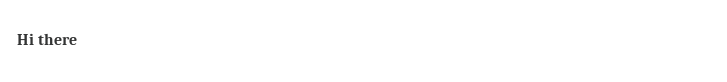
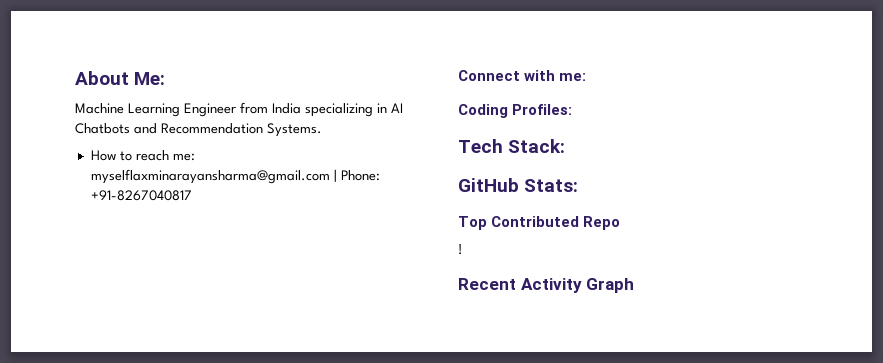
- Hi there
+ About Me:
+ Machine Learning Engineer from India specializing in AI Chatbots and Recommendation Systems.
+ How to reach me: myselflaxminarayansharma@gmail.com | Phone: +91-8267040817
+ Connect with me:
+ Coding Profiles:
+ Tech Stack:
+ GitHub Stats:
+ Top Contributed Repo
+ !
+ Recent Activity Graph

